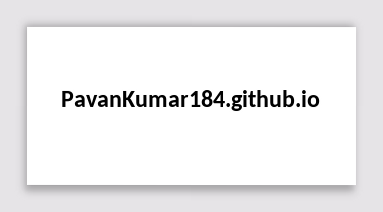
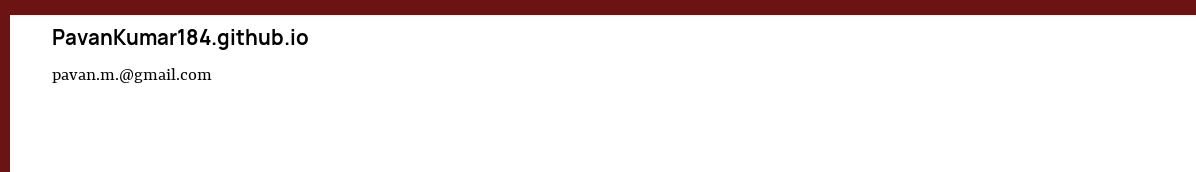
+ pavan.m.@gmail.com

